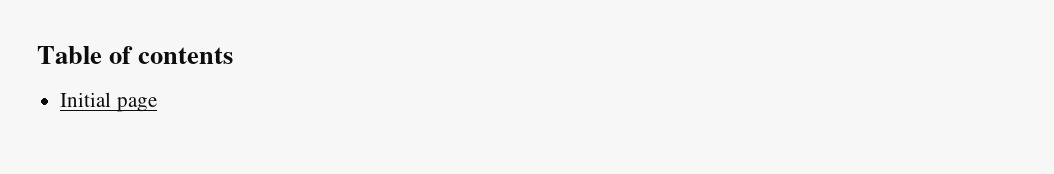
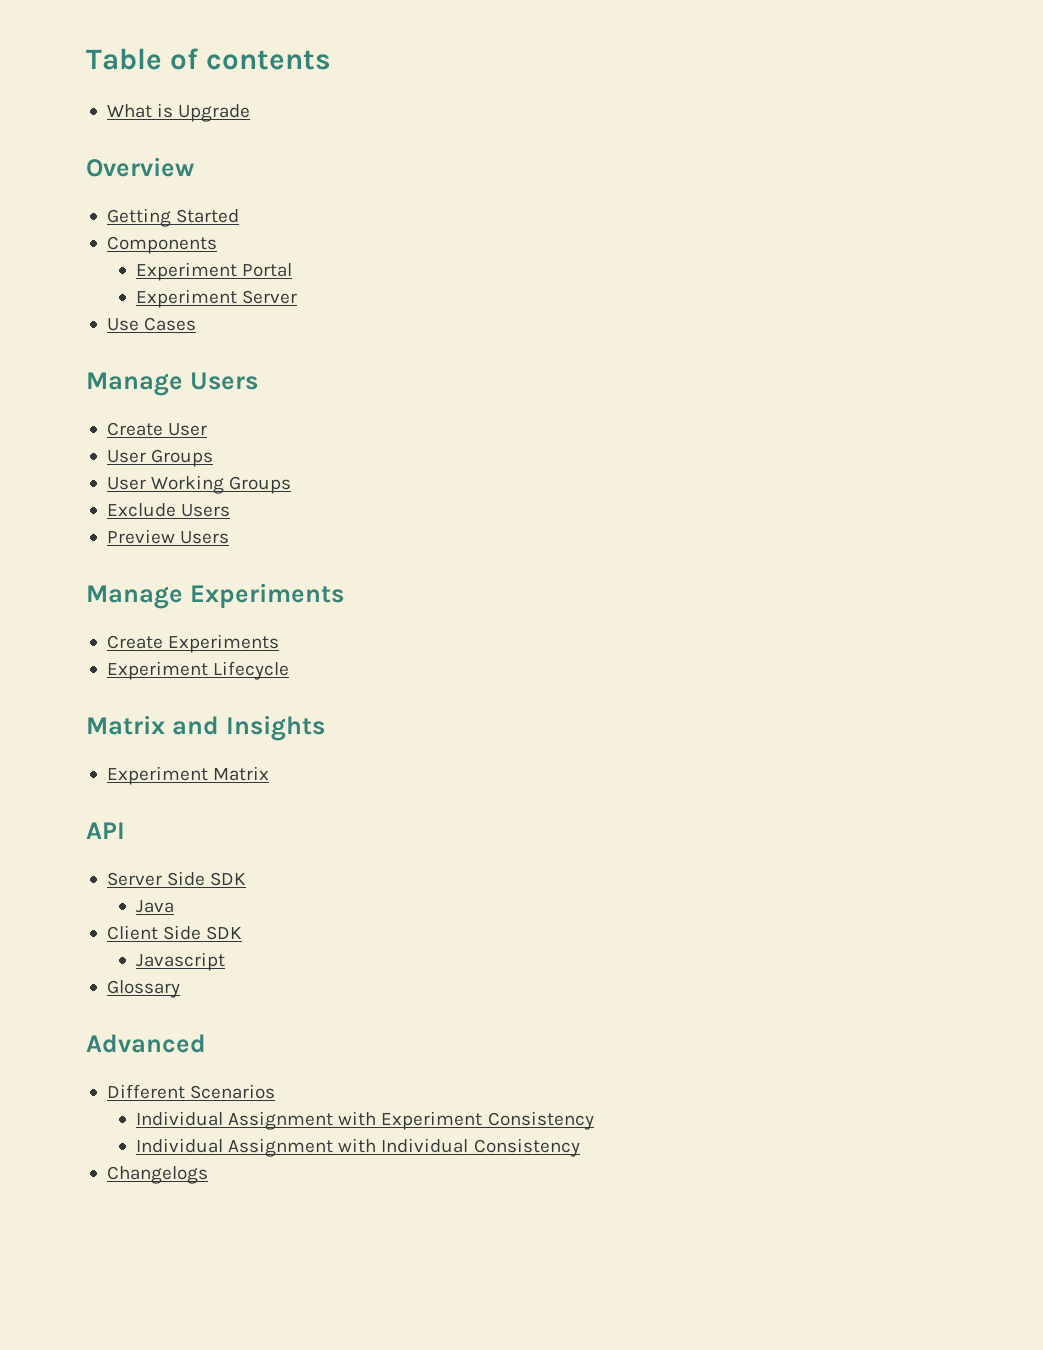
- Initial page
+ What is Upgrade
+ Overview
+ Getting Started
+ Components
+ Experiment Portal
+ Experiment Server
+ Use Cases
+ Manage Users
+ Create User
+ User Groups
+ User Working Groups
+ Exclude Users
+ Preview Users
+ Manage Experiments
+ Create Experiments
+ Experiment Lifecycle
+ Matrix and Insights
+ Experiment Matrix
+ API
+ Server Side SDK
+ Java
+ Client Side SDK
+ Javascript
+ Glossary
+ Advanced
+ Different Scenarios
+ Individual Assignment with Experiment Consistency
+ Individual Assignment with Individual Consistency
+ Changelogs

